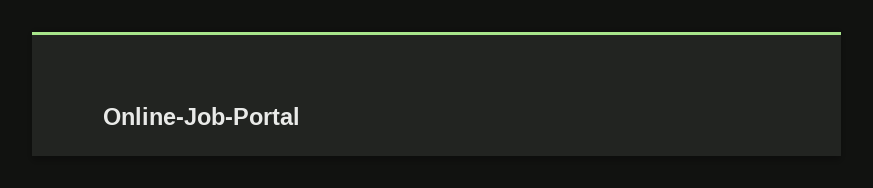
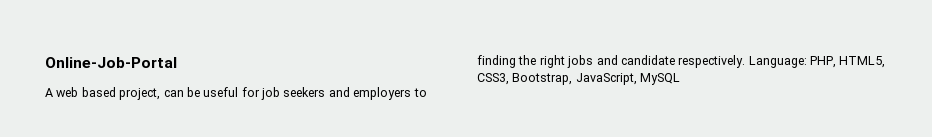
+ A web based project, can be useful for job seekers and employers to finding the right jobs and candidate respectively. Language: PHP, HTML5, CSS3, Bootstrap, JavaScript, MySQL

